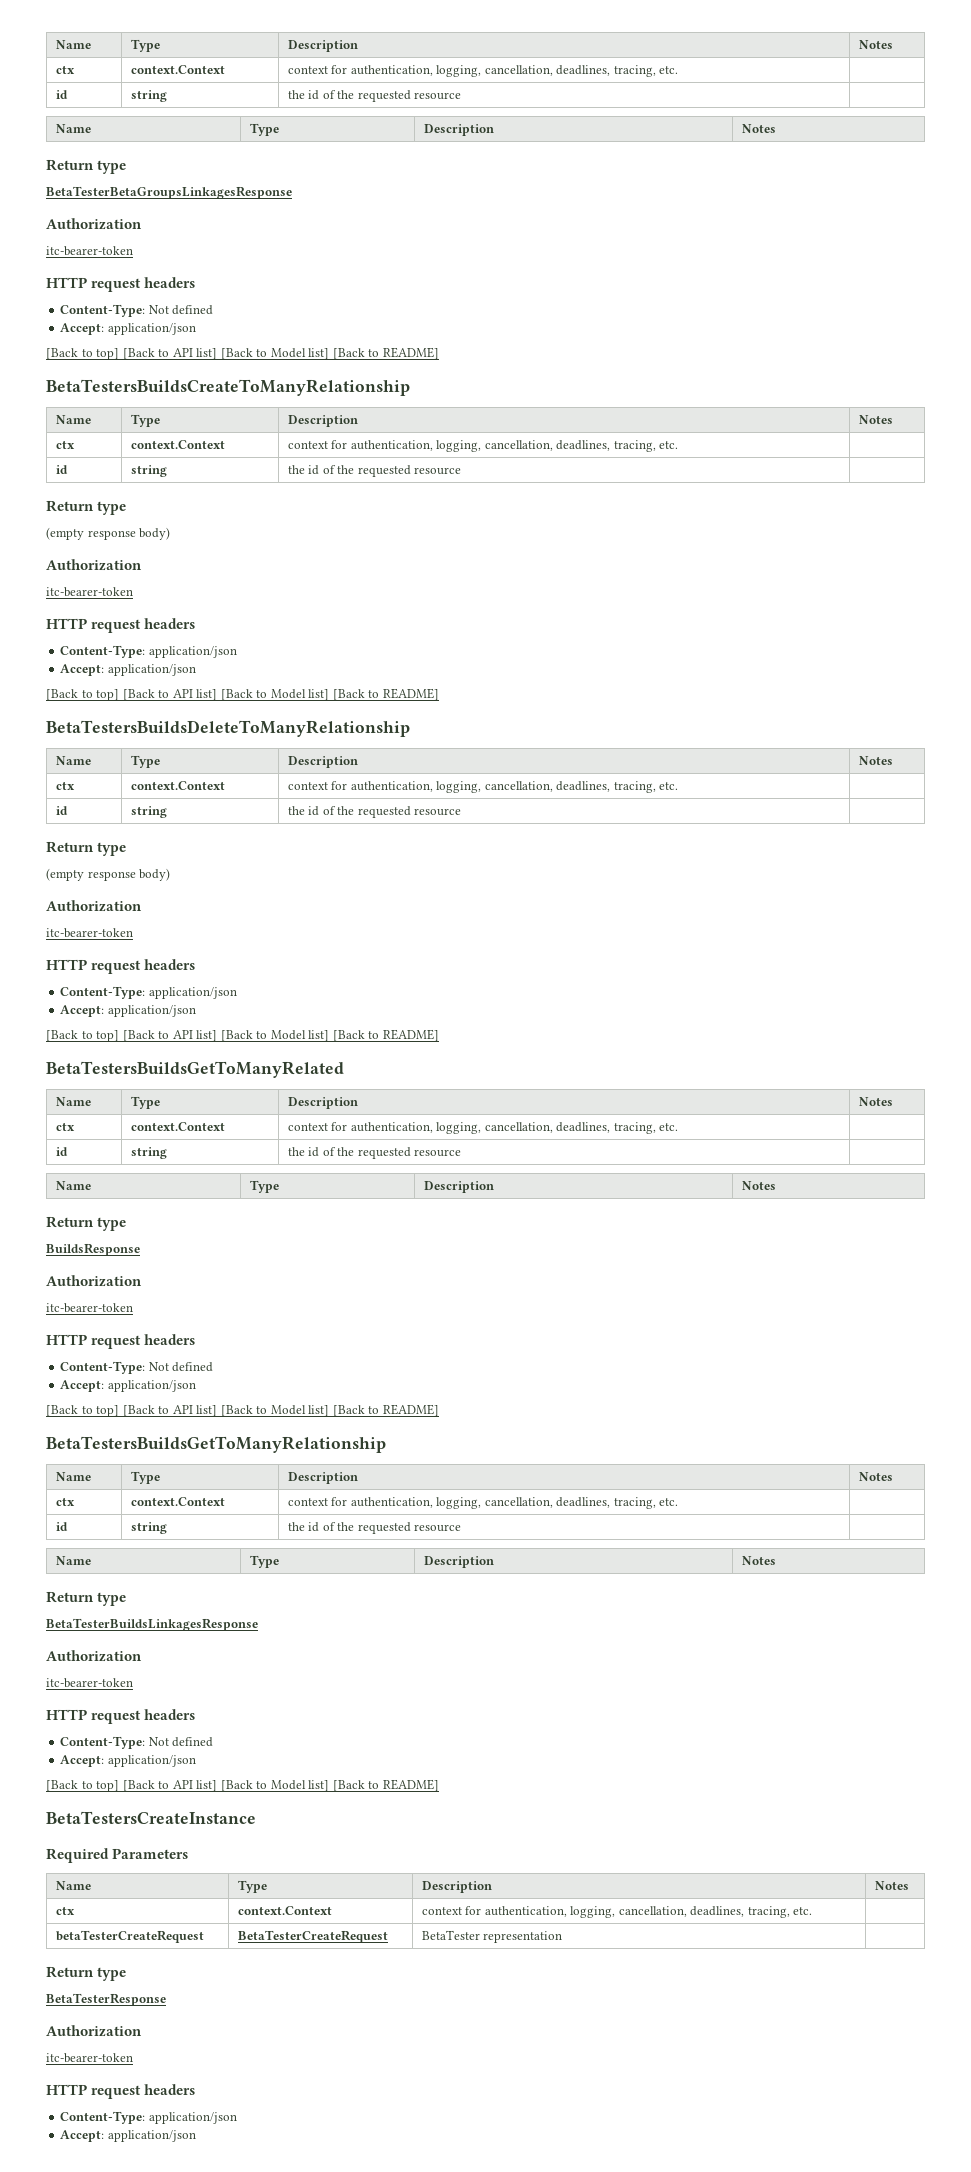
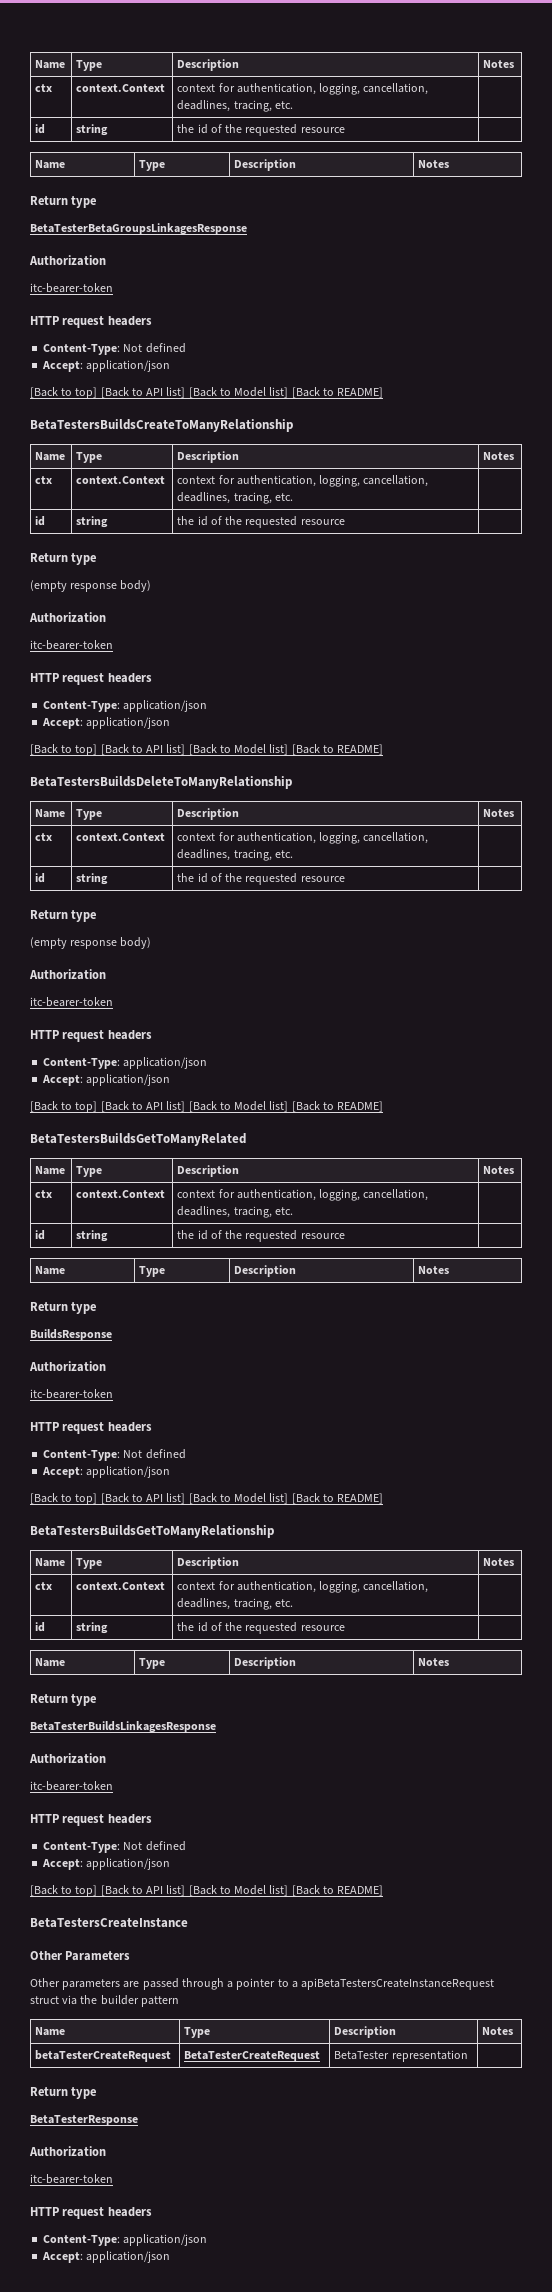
- Required Parameters
+ Other Parameters
+ Other parameters are passed through a pointer to a apiBetaTestersCreateInstanceRequest struct via the builder pattern
  Name | Type | Description | Notes
- ctx | context.Context | context for authentication, logging, cancellation, deadlines, tracing, etc. |

